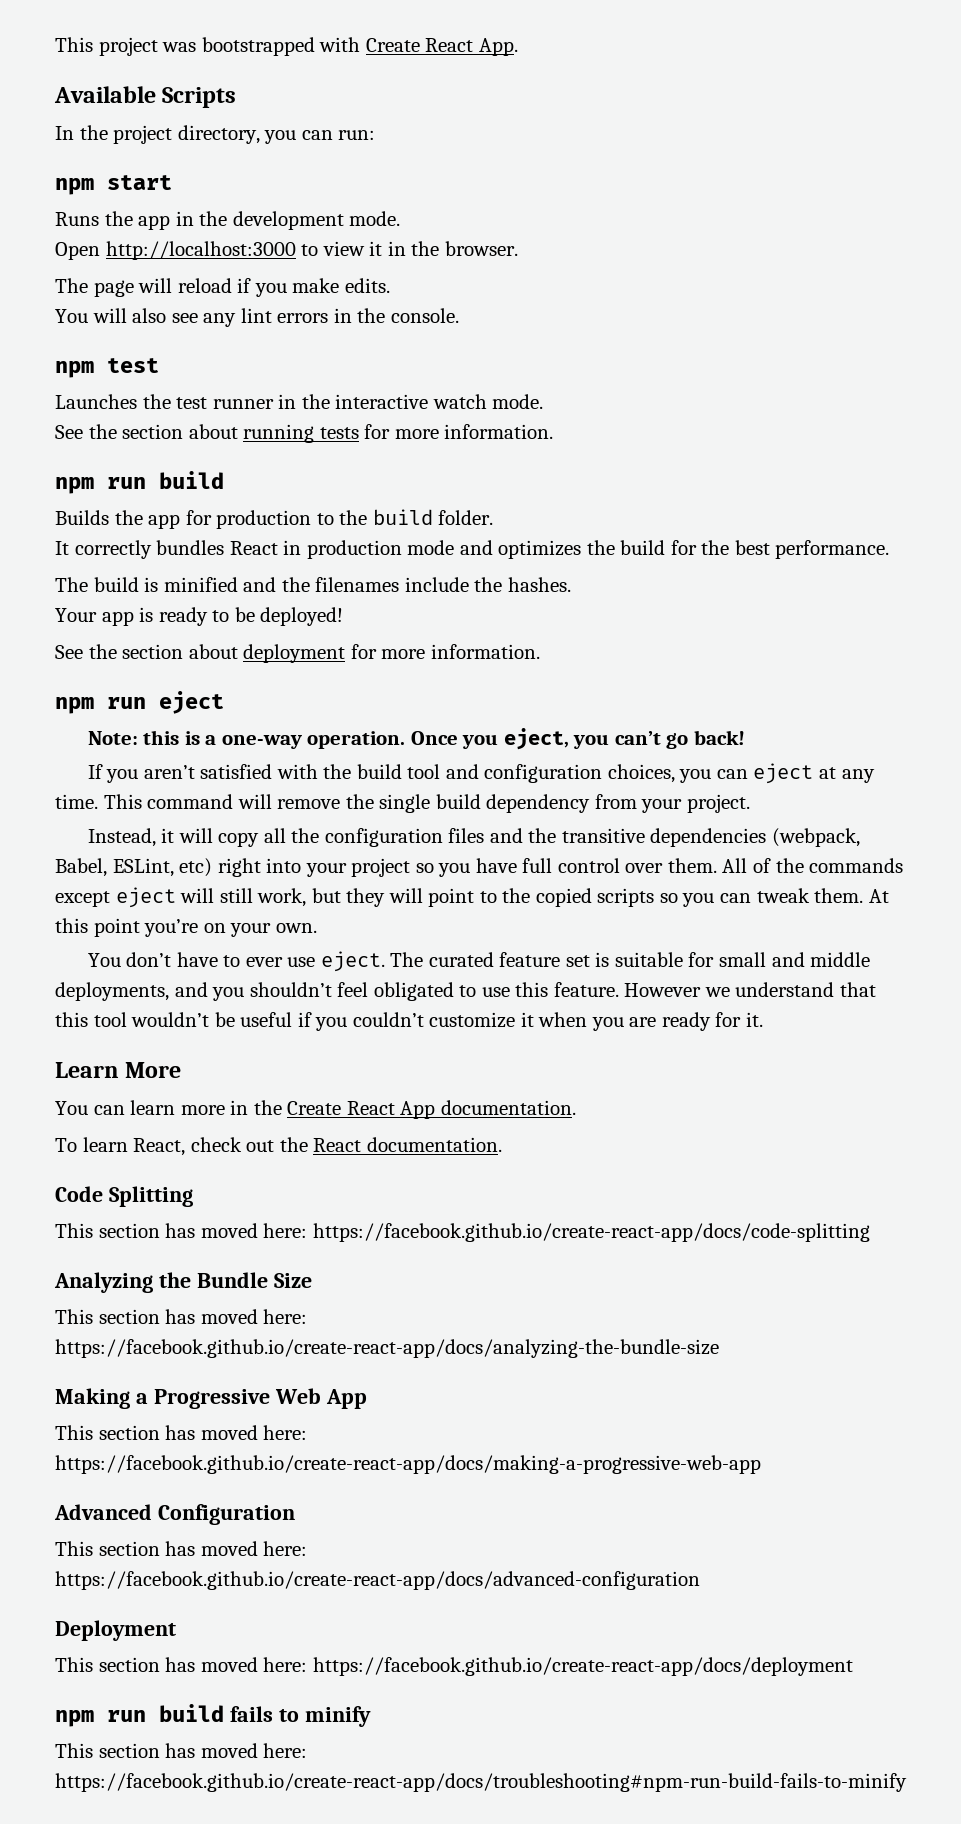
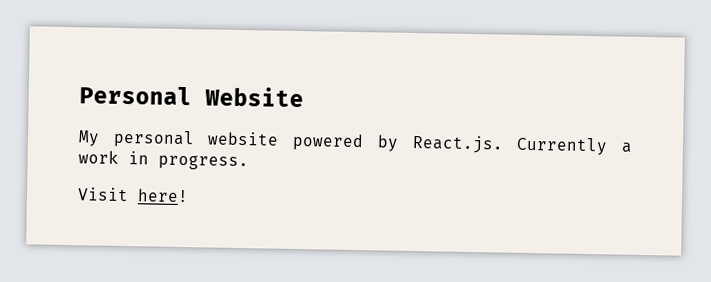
- This project was bootstrapped with Create React App.
- Available Scripts
- In the project directory, you can run:
- npm start
- Runs the app in the development mode.
- Open http://localhost:3000 to view it in the browser.
- The page will reload if you make edits.
- You will also see any lint errors in the console.
- npm test
- Launches the test runner in the interactive watch mode.
- See the section about running tests for more information.
- npm run build
- Builds the app for production to the build folder.
- It correctly bundles React in production mode and optimizes the build for the best performance.
- The build is minified and the filenames include the hashes.
- Your app is ready to be deployed!
- See the section about deployment for more information.
- npm run eject
- Note: this is a one-way operation. Once you eject, you can’t go back!
- If you aren’t satisfied with the build tool and configuration choices, you can eject at any time. This command will remove the single build dependency from your project.
- Instead, it will copy all the configuration files and the transitive dependencies (webpack, Babel, ESLint, etc) right into your project so you have full control over them. All of the commands except eject will still work, but they will point to the copied scripts so you can tweak them. At this point you’re on your own.
- You don’t have to ever use eject. The curated feature set is suitable for small and middle deployments, and you shouldn’t feel obligated to use this feature. However we understand that this tool wouldn’t be useful if you couldn’t customize it when you are ready for it.
- Learn More
- You can learn more in the Create React App documentation.
- To learn React, check out the React documentation.
- Code Splitting
- This section has moved here: https://facebook.github.io/create-react-app/docs/code-splitting
- Analyzing the Bundle Size
- This section has moved here: https://facebook.github.io/create-react-app/docs/analyzing-the-bundle-size
- Making a Progressive Web App
- This section has moved here: https://facebook.github.io/create-react-app/docs/making-a-progressive-web-app
- Advanced Configuration
- This section has moved here: https://facebook.github.io/create-react-app/docs/advanced-configuration
- Deployment
- This section has moved here: https://facebook.github.io/create-react-app/docs/deployment
- npm run build fails to minify
- This section has moved here: https://facebook.github.io/create-react-app/docs/troubleshooting#npm-run-build-fails-to-minify
+ Personal Website
+ My personal website powered by React.js. Currently a work in progress.
+ Visit here!

